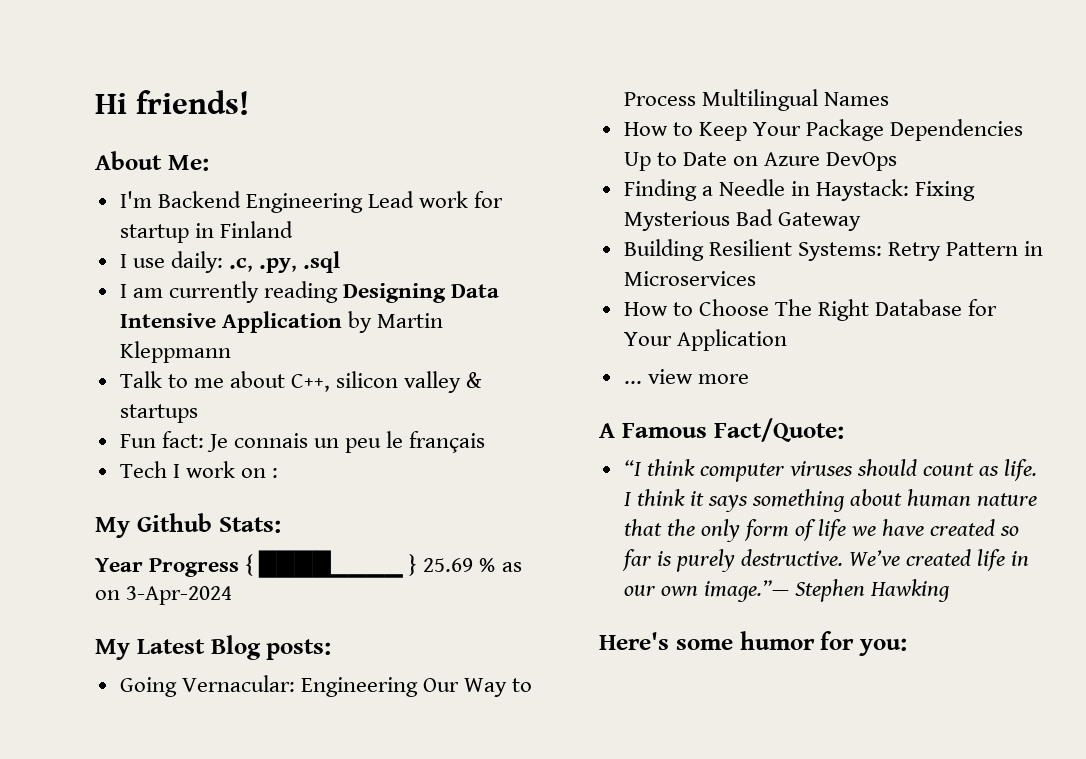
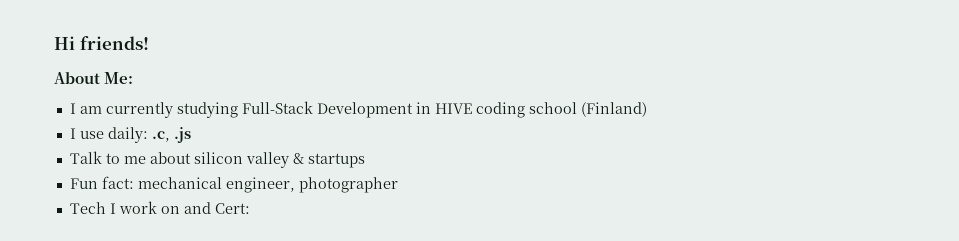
- I'm Backend Engineering Lead work for startup in Finland
- I use daily: .c, .py, .sql
- I am currently reading Designing Data Intensive Application by Martin Kleppmann
+ I am currently studying Full-Stack Development in HIVE coding school (Finland)
+ I use daily: .c, .js
- Talk to me about C++, silicon valley & startups
+ Talk to me about silicon valley & startups
- Fun fact: Je connais un peu le français
- Tech I work on :
- My Github Stats:
- Year Progress { ████▁▁▁▁ } 25.69 % as on 3-Apr-2024
- My Latest Blog posts:
- Going Vernacular: Engineering Our Way to Process Multilingual Names
- How to Keep Your Package Dependencies Up to Date on Azure DevOps
- Finding a Needle in Haystack: Fixing Mysterious Bad Gateway
- Building Resilient Systems: Retry Pattern in Microservices
- How to Choose The Right Database for Your Application
- ... view more
- A Famous Fact/Quote:
- “I think computer viruses should count as life. I think it says something about human nature that the only form of life we have created so far is purely destructive. We’ve created life in our own image.”— Stephen Hawking
- Here's some humor for you:
+ Fun fact: mechanical engineer, photographer
+ Tech I work on and Cert:

